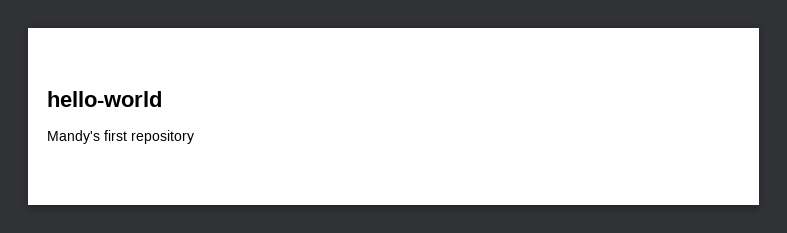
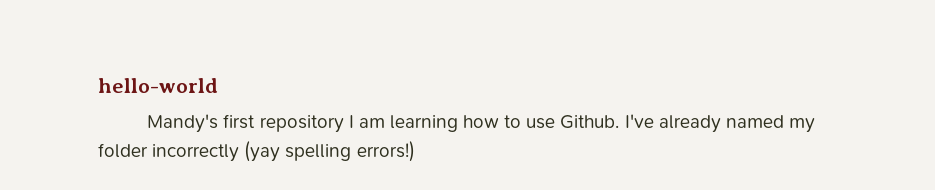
- Mandy's first repository
+ Mandy's first repository I am learning how to use Github. I've already named my folder incorrectly (yay spelling errors!)

